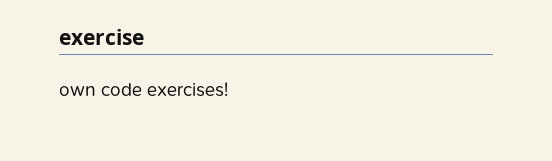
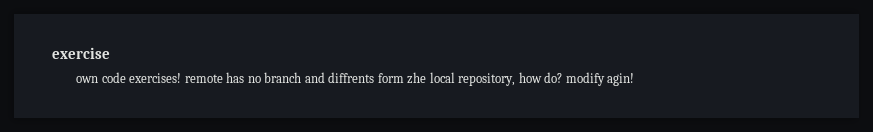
- own code exercises!
+ own code exercises! remote has no branch and diffrents form zhe local repository, how do? modify agin!

